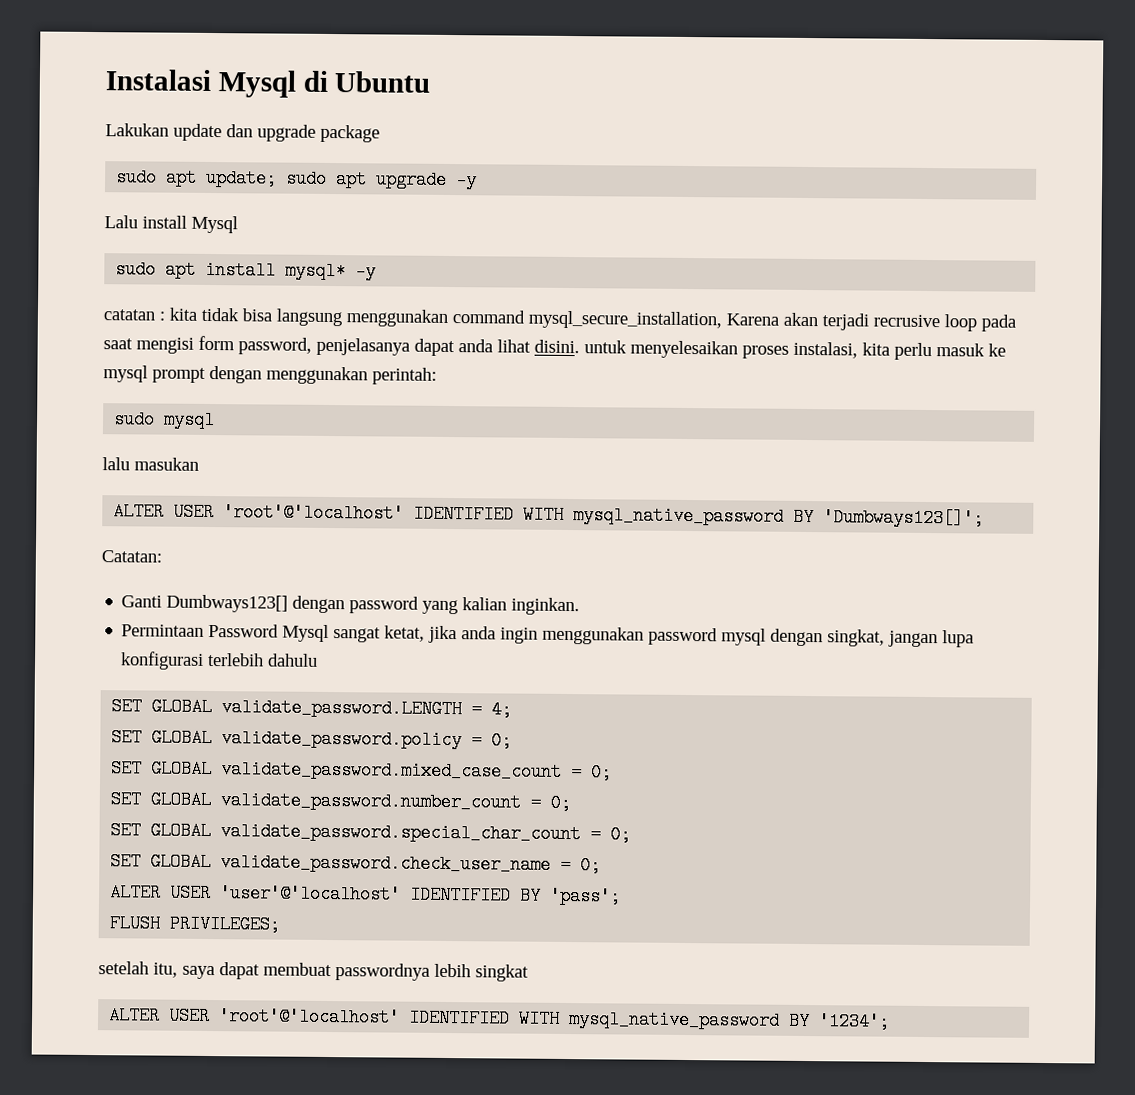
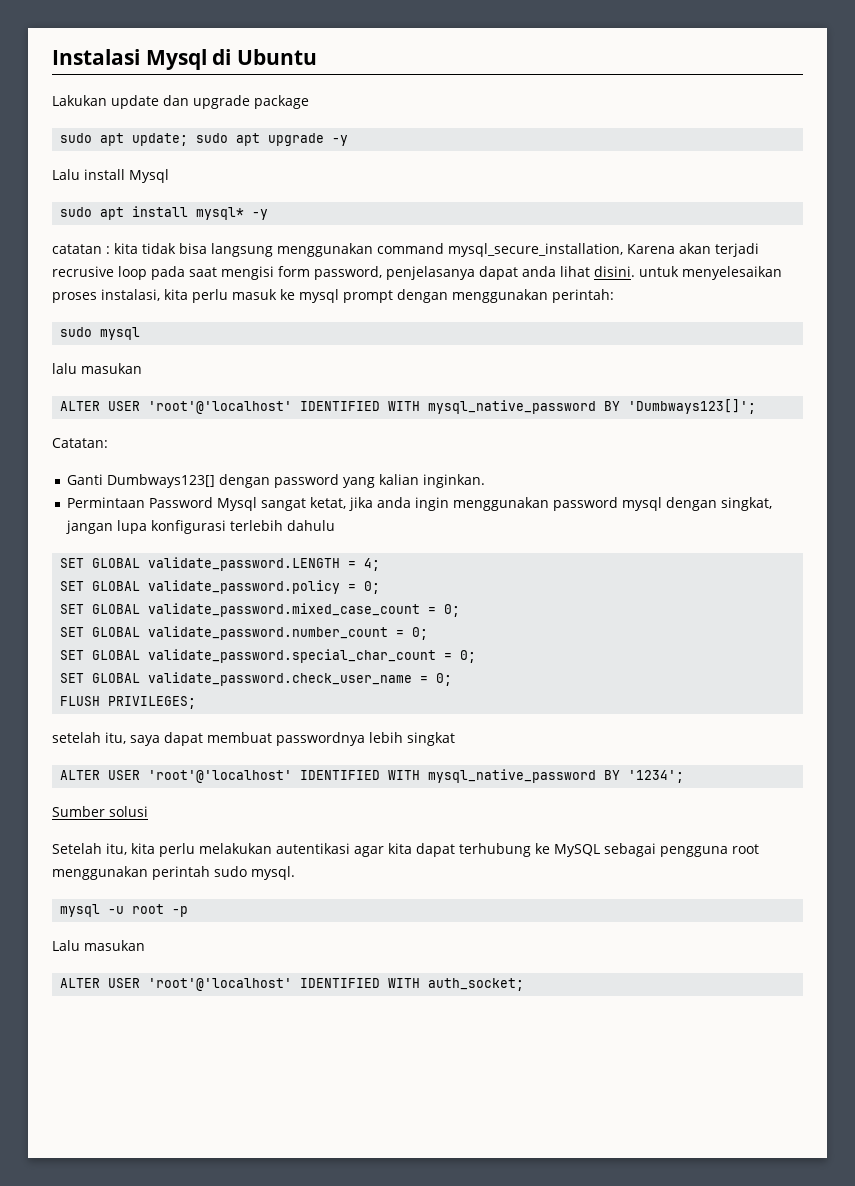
- ALTER USER 'user'@'localhost' IDENTIFIED BY 'pass';
+ Sumber solusi
+ Setelah itu, kita perlu melakukan autentikasi agar kita dapat terhubung ke MySQL sebagai pengguna root menggunakan perintah sudo mysql.
+ mysql -u root -p
+ Lalu masukan
+ ALTER USER 'root'@'localhost' IDENTIFIED WITH auth_socket;

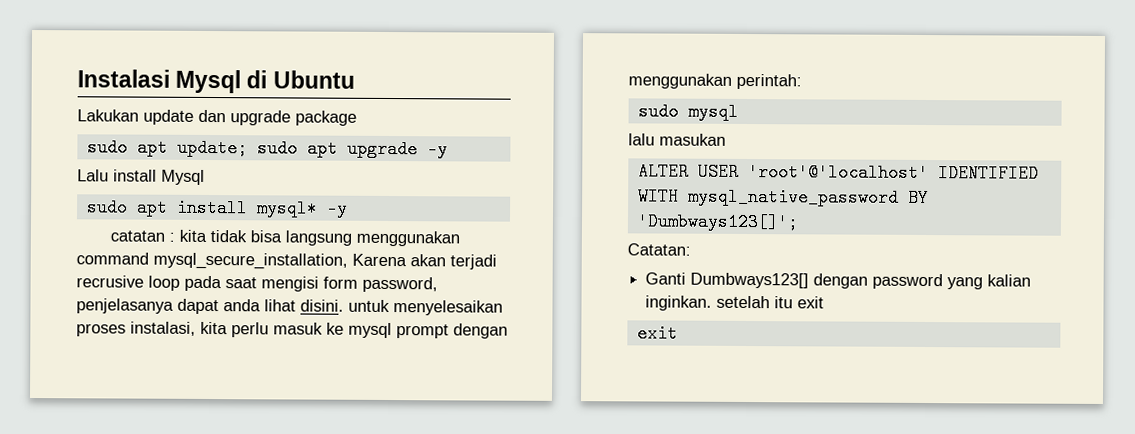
- Ganti Dumbways123[] dengan password yang kalian inginkan.
- Permintaan Password Mysql sangat ketat, jika anda ingin menggunakan password mysql dengan singkat, jangan lupa konfigurasi terlebih dahulu
- SET GLOBAL validate_password.LENGTH = 4;
- SET GLOBAL validate_password.policy = 0;
- SET GLOBAL validate_password.mixed_case_count = 0;
- SET GLOBAL validate_password.number_count = 0;
- SET GLOBAL validate_password.special_char_count = 0;
- SET GLOBAL validate_password.check_user_name = 0;
- FLUSH PRIVILEGES;
- setelah itu, saya dapat membuat passwordnya lebih singkat
- ALTER USER 'root'@'localhost' IDENTIFIED WITH mysql_native_password BY '1234';
- Sumber solusi
- Setelah itu, kita perlu melakukan autentikasi agar kita dapat terhubung ke MySQL sebagai pengguna root menggunakan perintah sudo mysql.
- mysql -u root -p
- Lalu masukan
- ALTER USER 'root'@'localhost' IDENTIFIED WITH auth_socket;
+ Ganti Dumbways123[] dengan password yang kalian inginkan. setelah itu exit
+ exit

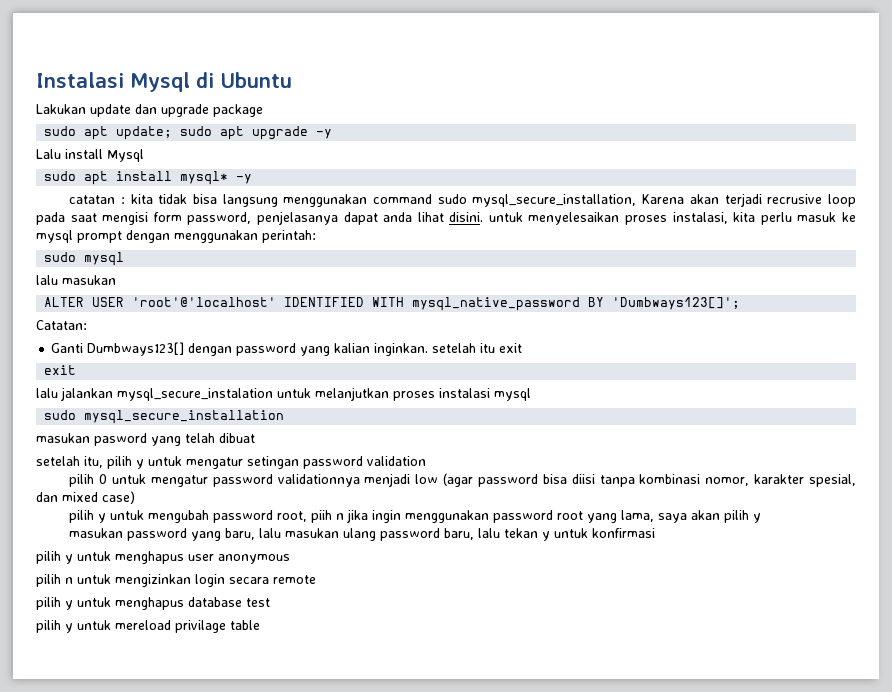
- catatan : kita tidak bisa langsung menggunakan command mysql_secure_installation, Karena akan terjadi recrusive loop pada saat mengisi form password, penjelasanya dapat anda lihat disini. untuk menyelesaikan proses instalasi, kita perlu masuk ke mysql prompt dengan menggunakan perintah:
+ catatan : kita tidak bisa langsung menggunakan command sudo mysql_secure_installation, Karena akan terjadi recrusive loop pada saat mengisi form password, penjelasanya dapat anda lihat disini. untuk menyelesaikan proses instalasi, kita perlu masuk ke mysql prompt dengan menggunakan perintah:
+ lalu jalankan mysql_secure_instalation untuk melanjutkan proses instalasi mysql
+ sudo mysql_secure_installation
+ masukan pasword yang telah dibuat
+ setelah itu, pilih y untuk mengatur setingan password validation
+ pilih 0 untuk mengatur password validationnya menjadi low (agar password bisa diisi tanpa kombinasi nomor, karakter spesial, dan mixed case)
+ pilih y untuk mengubah password root, piih n jika ingin menggunakan password root yang lama, saya akan pilih y
+ masukan password yang baru, lalu masukan ulang password baru, lalu tekan y untuk konfirmasi
+ pilih y untuk menghapus user anonymous
+ pilih n untuk mengizinkan login secara remote
+ pilih y untuk menghapus database test
+ pilih y untuk mereload privilage table

